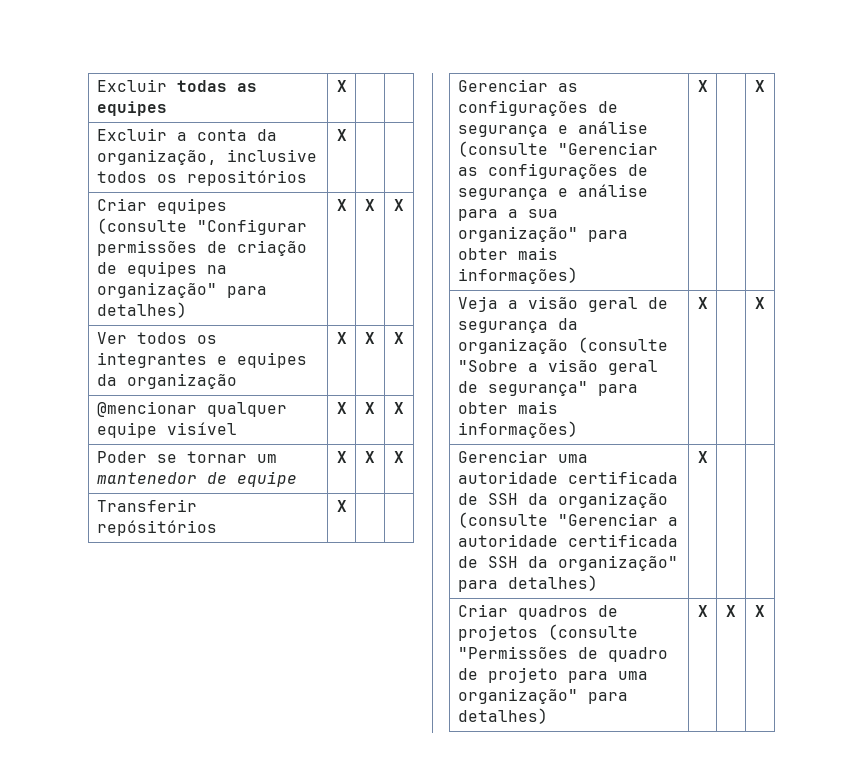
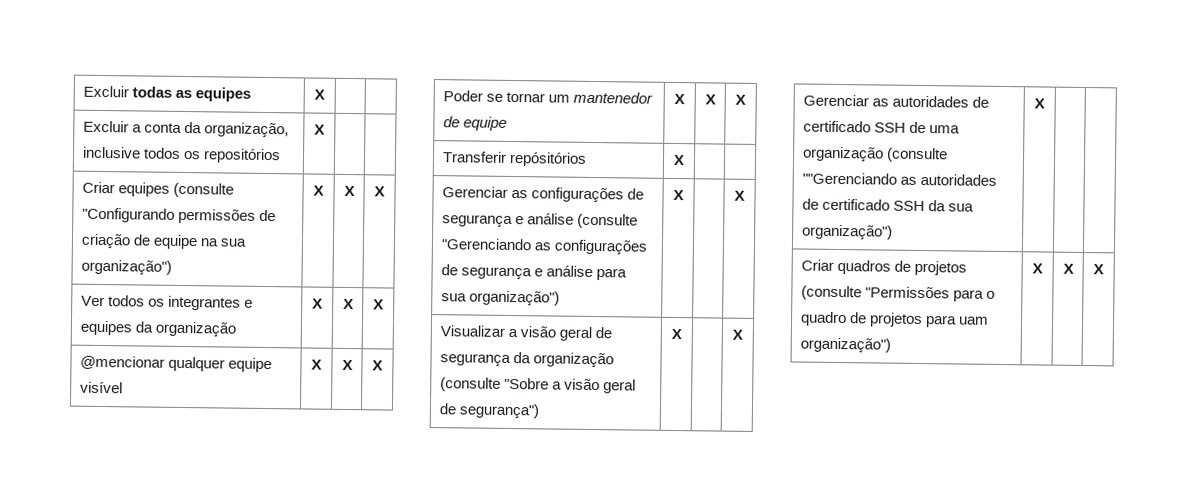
- Criar equipes (consulte "Configurar permissões de criação de equipes na organização" para detalhes) | X | X | X
+ Criar equipes (consulte "Configurando permissões de criação de equipe na sua organização") | X | X | X
- Gerenciar as configurações de segurança e análise (consulte "Gerenciar as configurações de segurança e análise para a sua organização" para obter mais informações) | X | | X
- Veja a visão geral de segurança da organização (consulte "Sobre a visão geral de segurança" para obter mais informações) | X | | X
- Gerenciar uma autoridade certificada de SSH da organização (consulte "Gerenciar a autoridade certificada de SSH da organização" para detalhes) | X | |
+ Gerenciar as configurações de segurança e análise (consulte "Gerenciando as configurações de segurança e análise para sua organização") | X | | X
+ Visualizar a visão geral de segurança da organização (consulte "Sobre a visão geral de segurança") | X | | X
+ Gerenciar as autoridades de certificado SSH de uma organização (consulte ""Gerenciando as autoridades de certificado SSH da sua organização") | X | |
- Criar quadros de projetos (consulte "Permissões de quadro de projeto para uma organização" para detalhes) | X | X | X
+ Criar quadros de projetos (consulte "Permissões para o quadro de projetos para uam organização") | X | X | X

